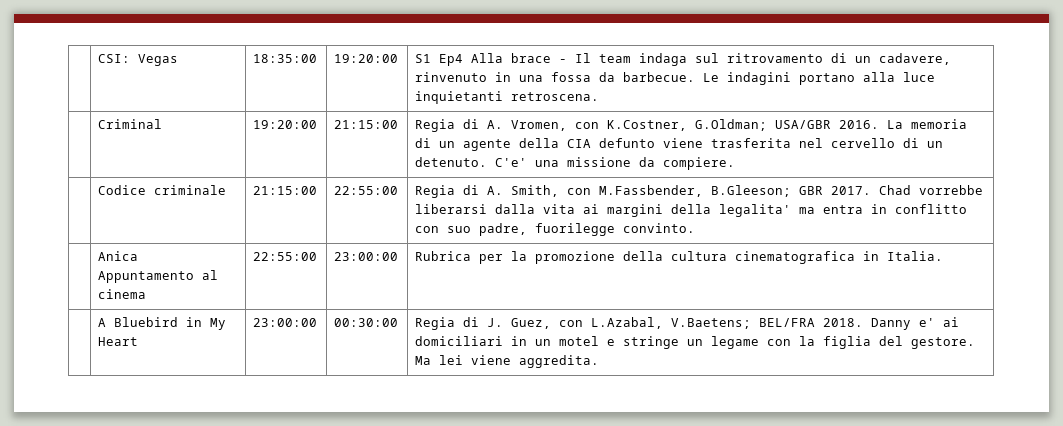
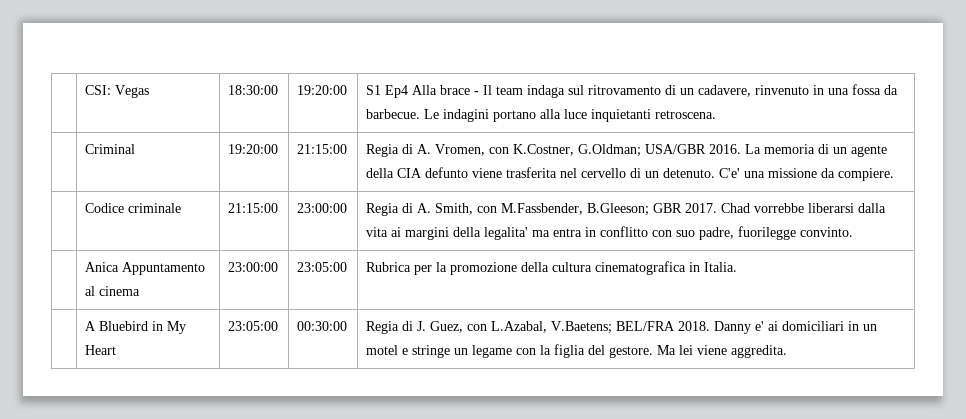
- | CSI: Vegas | 18:35:00 | 19:20:00 | S1 Ep4 Alla brace - Il team indaga sul ritrovamento di un cadavere, rinvenuto in una fossa da barbecue. Le indagini portano alla luce inquietanti retroscena.
+ | CSI: Vegas | 18:30:00 | 19:20:00 | S1 Ep4 Alla brace - Il team indaga sul ritrovamento di un cadavere, rinvenuto in una fossa da barbecue. Le indagini portano alla luce inquietanti retroscena.
- | Codice criminale | 21:15:00 | 22:55:00 | Regia di A. Smith, con M.Fassbender, B.Gleeson; GBR 2017. Chad vorrebbe liberarsi dalla vita ai margini della legalita' ma entra in conflitto con suo padre, fuorilegge convinto.
+ | Codice criminale | 21:15:00 | 23:00:00 | Regia di A. Smith, con M.Fassbender, B.Gleeson; GBR 2017. Chad vorrebbe liberarsi dalla vita ai margini della legalita' ma entra in conflitto con suo padre, fuorilegge convinto.
- | Anica Appuntamento al cinema | 22:55:00 | 23:00:00 | Rubrica per la promozione della cultura cinematografica in Italia.
+ | Anica Appuntamento al cinema | 23:00:00 | 23:05:00 | Rubrica per la promozione della cultura cinematografica in Italia.
- | A Bluebird in My Heart | 23:00:00 | 00:30:00 | Regia di J. Guez, con L.Azabal, V.Baetens; BEL/FRA 2018. Danny e' ai domiciliari in un motel e stringe un legame con la figlia del gestore. Ma lei viene aggredita.
+ | A Bluebird in My Heart | 23:05:00 | 00:30:00 | Regia di J. Guez, con L.Azabal, V.Baetens; BEL/FRA 2018. Danny e' ai domiciliari in un motel e stringe un legame con la figlia del gestore. Ma lei viene aggredita.

